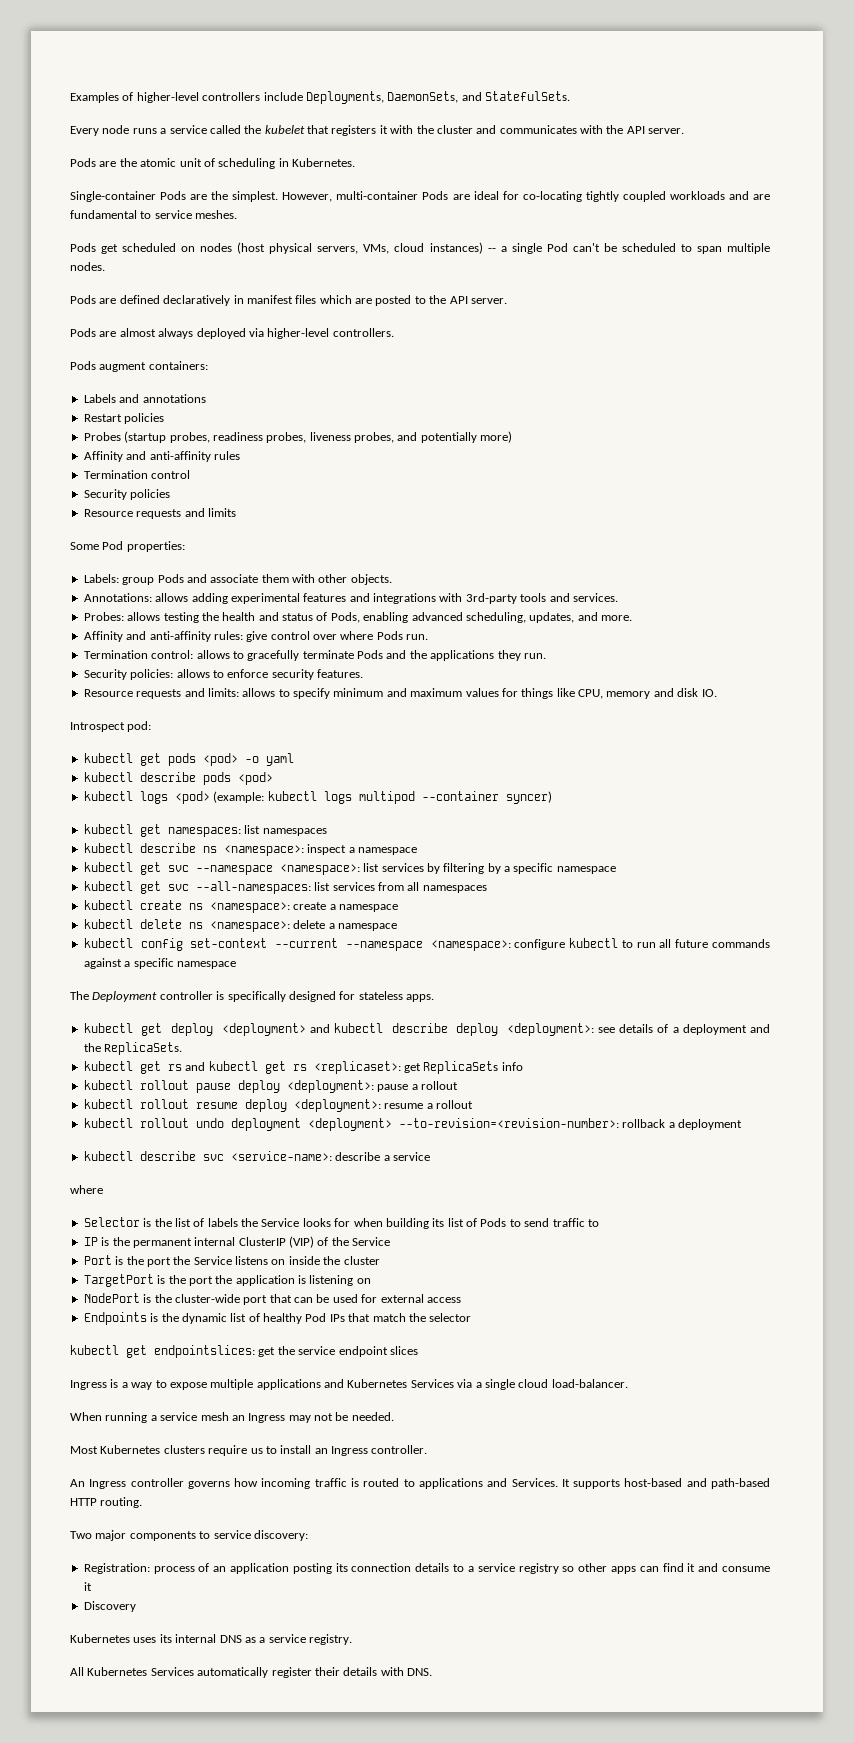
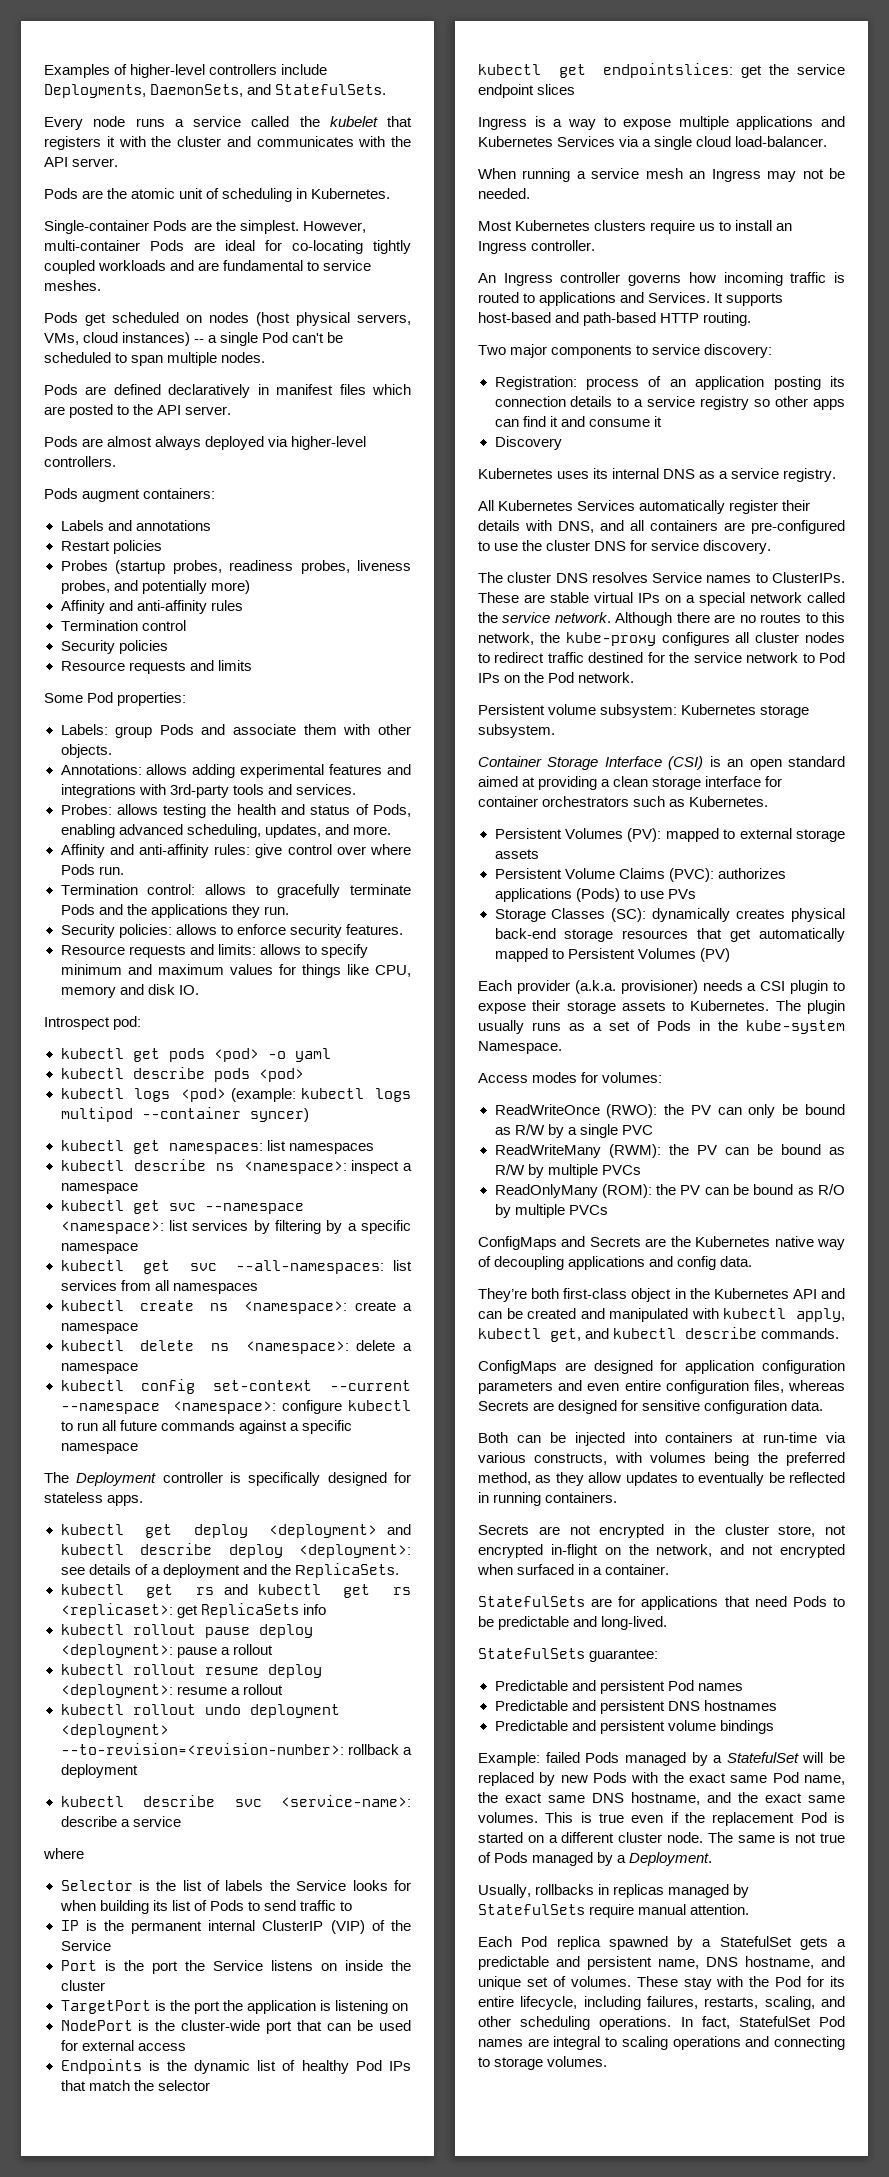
- All Kubernetes Services automatically register their details with DNS.
+ All Kubernetes Services automatically register their details with DNS, and all containers are pre-configured to use the cluster DNS for service discovery.
+ The cluster DNS resolves Service names to ClusterIPs. These are stable virtual IPs on a special network called the service network. Although there are no routes to this network, the kube-proxy configures all cluster nodes to redirect traffic destined for the service network to Pod IPs on the Pod network.
+ Persistent volume subsystem: Kubernetes storage subsystem.
+ Container Storage Interface (CSI) is an open standard aimed at providing a clean storage interface for container orchestrators such as Kubernetes.
+ Persistent Volumes (PV): mapped to external storage assets
+ Persistent Volume Claims (PVC): authorizes applications (Pods) to use PVs
+ Storage Classes (SC): dynamically creates physical back-end storage resources that get automatically mapped to Persistent Volumes (PV)
+ Each provider (a.k.a. provisioner) needs a CSI plugin to expose their storage assets to Kubernetes. The plugin usually runs as a set of Pods in the kube-system Namespace.
+ Access modes for volumes:
+ ReadWriteOnce (RWO): the PV can only be bound as R/W by a single PVC
+ ReadWriteMany (RWM): the PV can be bound as R/W by multiple PVCs
+ ReadOnlyMany (ROM): the PV can be bound as R/O by multiple PVCs
+ ConfigMaps and Secrets are the Kubernetes native way of decoupling applications and config data.
+ They’re both first-class object in the Kubernetes API and can be created and manipulated with kubectl apply, kubectl get, and kubectl describe commands.
+ ConfigMaps are designed for application configuration parameters and even entire configuration files, whereas Secrets are designed for sensitive configuration data.
+ Both can be injected into containers at run-time via various constructs, with volumes being the preferred method, as they allow updates to eventually be reflected in running containers.
+ Secrets are not encrypted in the cluster store, not encrypted in-flight on the network, and not encrypted when surfaced in a container.
+ StatefulSets are for applications that need Pods to be predictable and long-lived.
+ StatefulSets guarantee:
+ Predictable and persistent Pod names
+ Predictable and persistent DNS hostnames
+ Predictable and persistent volume bindings
+ Example: failed Pods managed by a StatefulSet will be replaced by new Pods with the exact same Pod name, the exact same DNS hostname, and the exact same volumes. This is true even if the replacement Pod is started on a different cluster node. The same is not true of Pods managed by a Deployment.
+ Usually, rollbacks in replicas managed by StatefulSets require manual attention.
+ Each Pod replica spawned by a StatefulSet gets a predictable and persistent name, DNS hostname, and unique set of volumes. These stay with the Pod for its entire lifecycle, including failures, restarts, scaling, and other scheduling operations. In fact, StatefulSet Pod names are integral to scaling operations and connecting to storage volumes.

